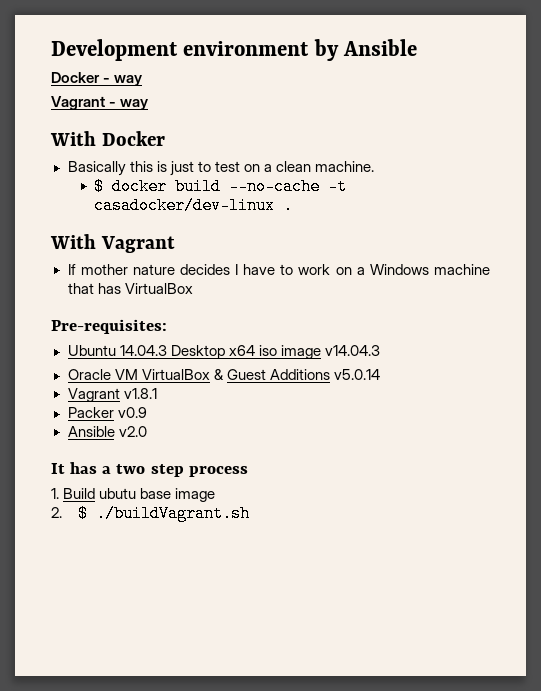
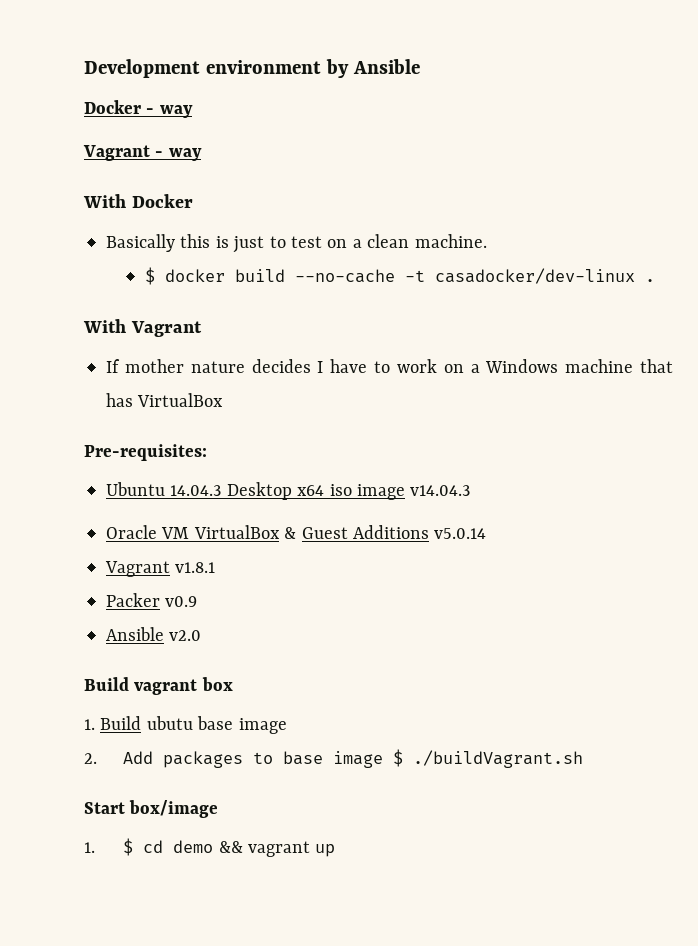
- It has a two step process
+ Build vagrant box
- 2. $ ./buildVagrant.sh
+ 2. Add packages to base image $ ./buildVagrant.sh
+ Start box/image
+ 1. $ cd demo && vagrant up

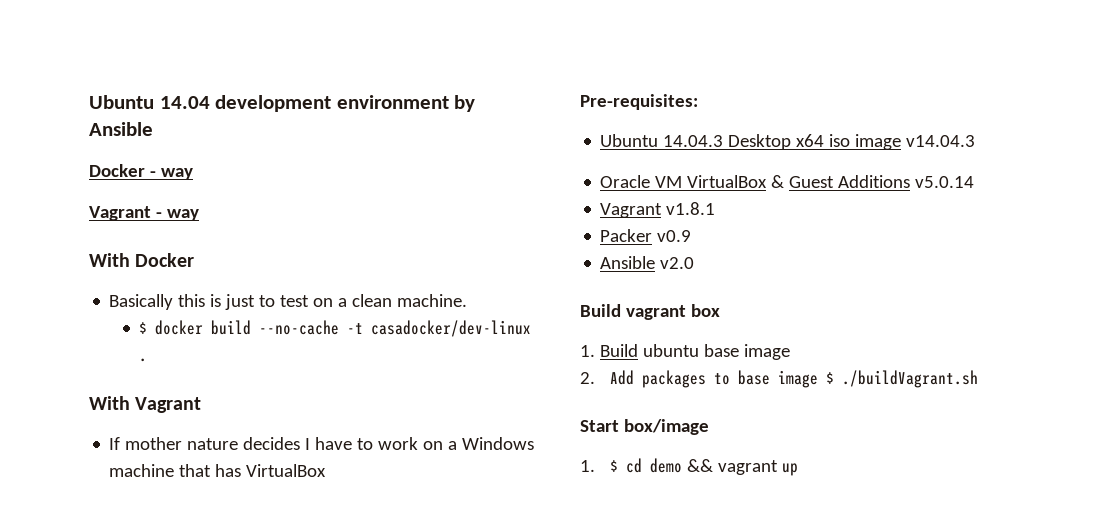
- Development environment by Ansible
+ Ubuntu 14.04 development environment by Ansible
- 1. Build ubutu base image
+ 1. Build ubuntu base image

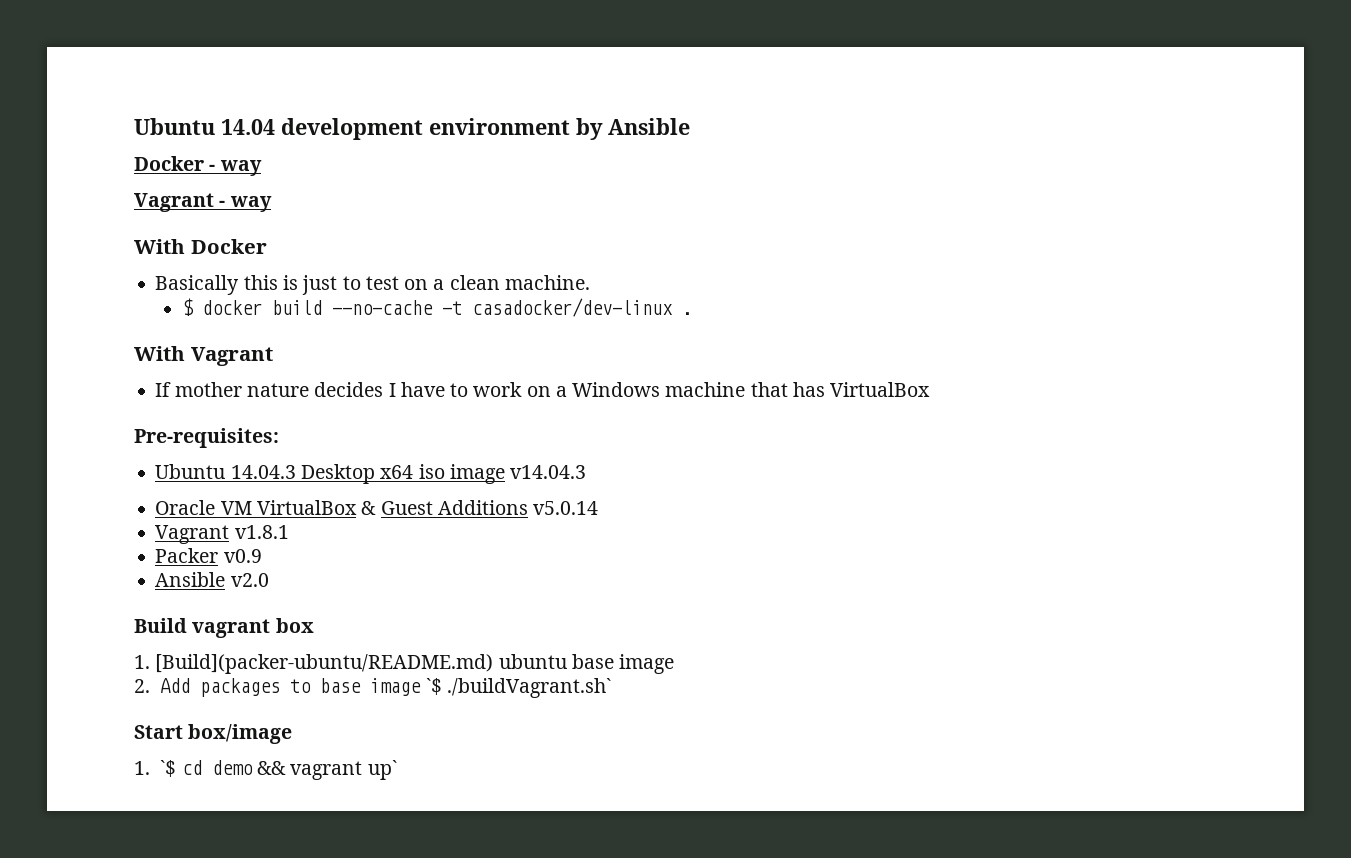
- 1. Build ubuntu base image
+ 1. [Build](packer-ubuntu/README.md) ubuntu base image
- 2. Add packages to base image $ ./buildVagrant.sh
+ 2. Add packages to base image `$ ./buildVagrant.sh`
- 1. $ cd demo && vagrant up
+ 1. `$ cd demo && vagrant up`

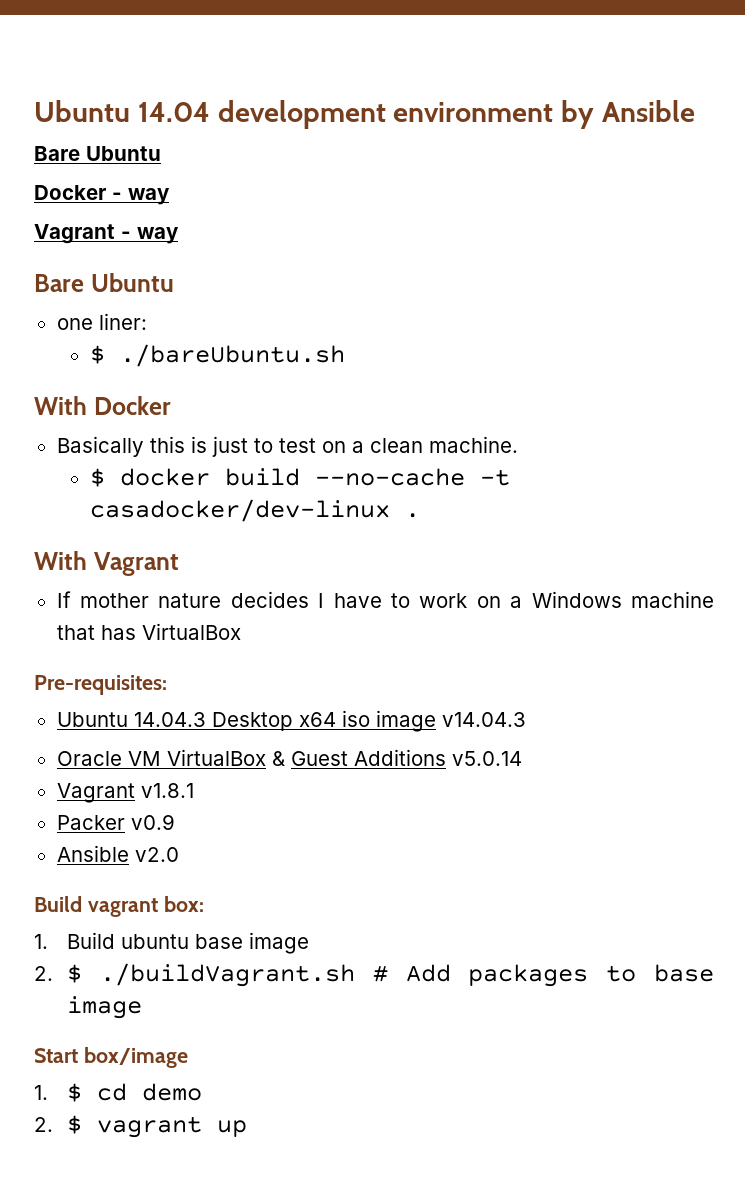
  Ubuntu 14.04 development environment by Ansible
+ Bare Ubuntu
  Vagrant - way
+ Bare Ubuntu
+ one liner:
+ $ ./bareUbuntu.sh
- Build vagrant box
- 1. [Build](packer-ubuntu/README.md) ubuntu base image
+ Build vagrant box:
+ 1. Build ubuntu base image
- 2. Add packages to base image `$ ./buildVagrant.sh`
+ 2. $ ./buildVagrant.sh # Add packages to base image
- 1. `$ cd demo && vagrant up`
+ 1. $ cd demo
+ 2. $ vagrant up

